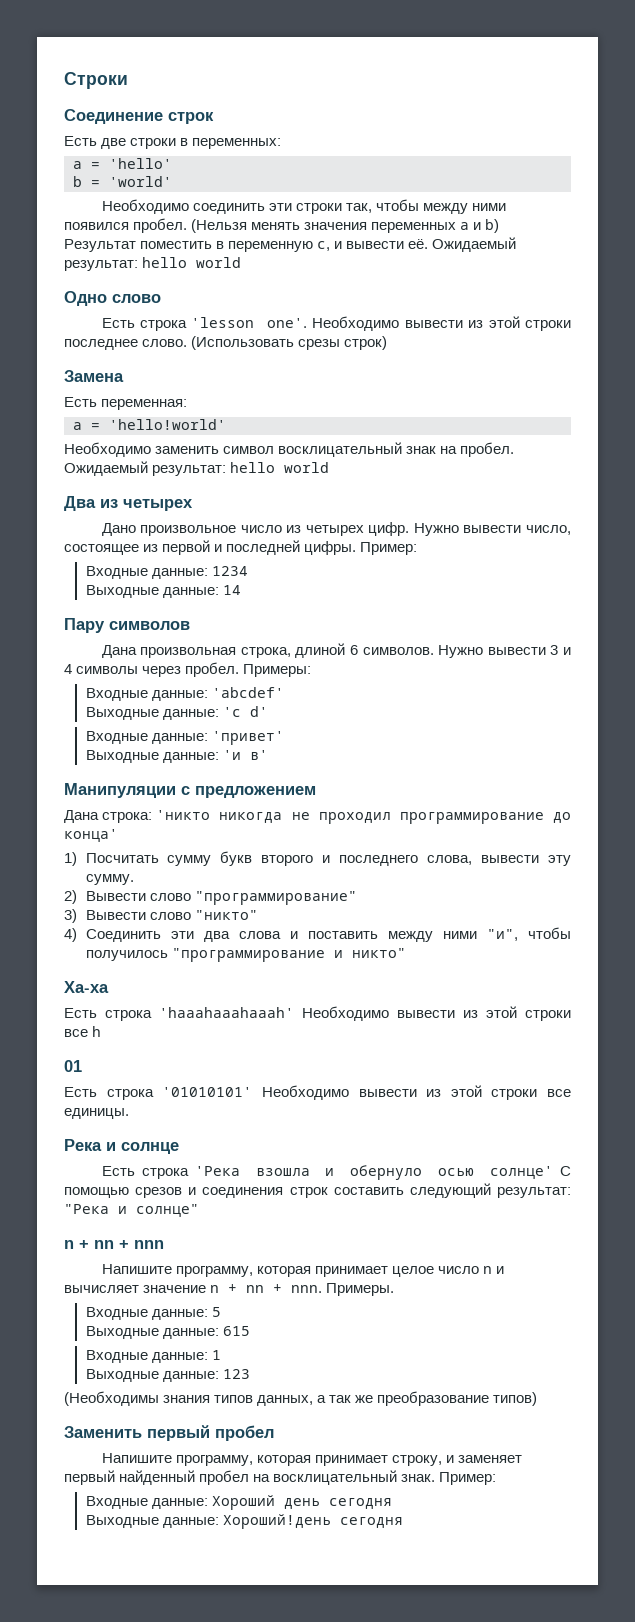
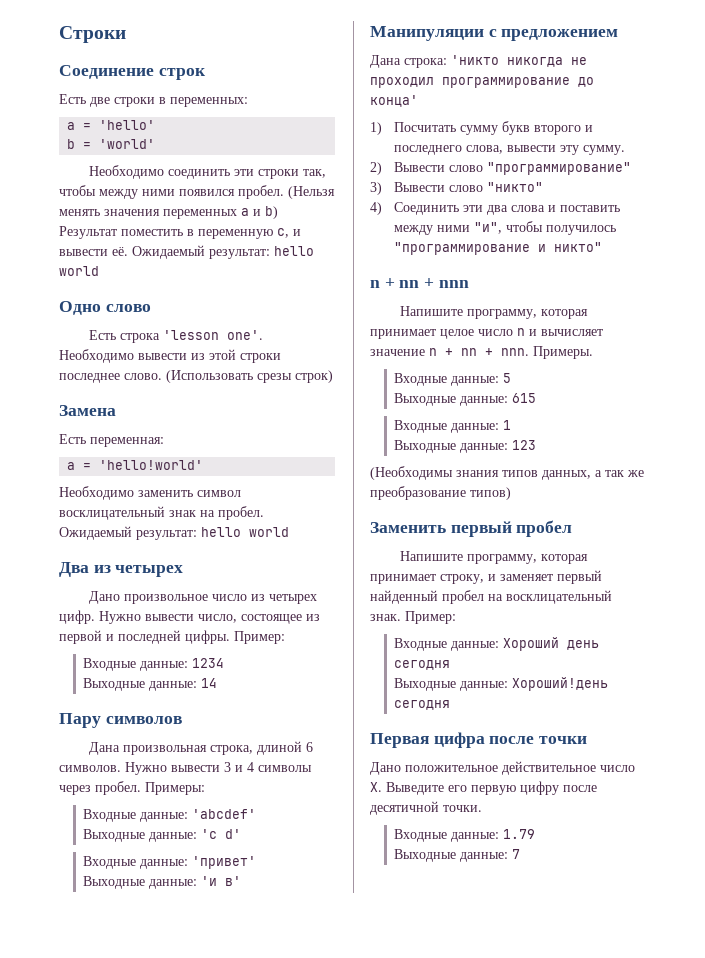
- Ха-ха
- Есть строка 'haaahaaahaaah' Необходимо вывести из этой строки все h
- 01
- Есть строка '01010101' Необходимо вывести из этой строки все единицы.
- Река и солнце
- Есть строка 'Река взошла и обернуло осью солнце' С помощью срезов и соединения строк составить следующий результат: "Река и солнце"
+ Первая цифра после точки
+ Дано положительное действительное число X. Выведите его первую цифру после десятичной точки.
+ Входные данные: 1.79
+ Выходные данные: 7

